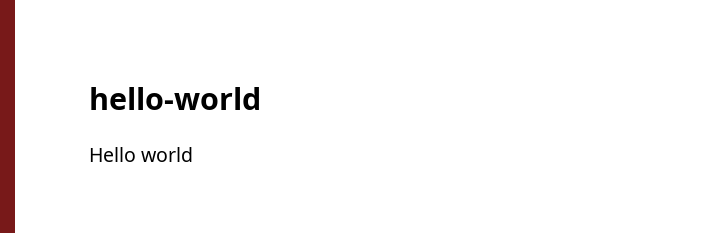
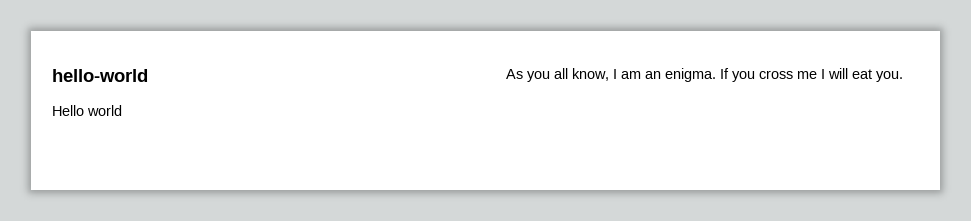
+ As you all know, I am an enigma. If you cross me I will eat you.

